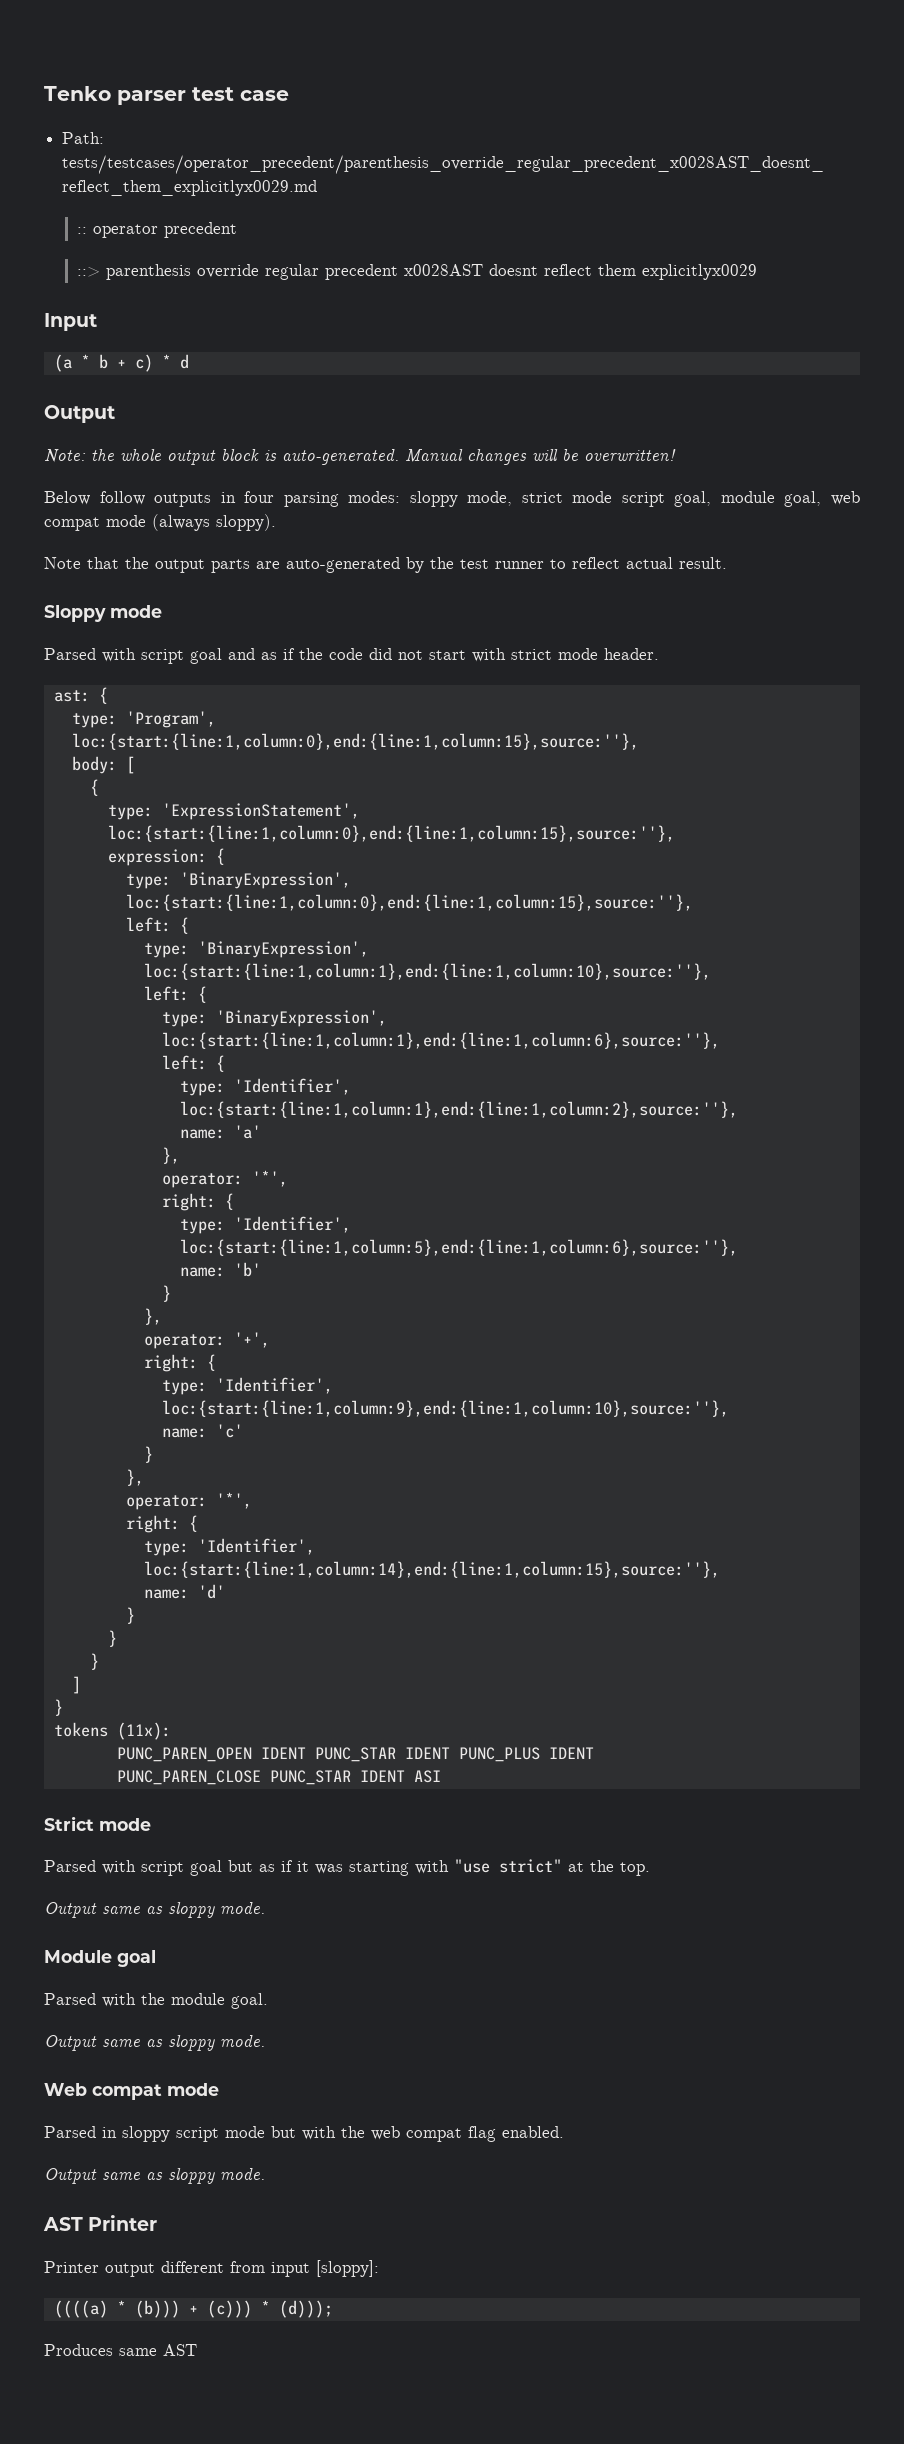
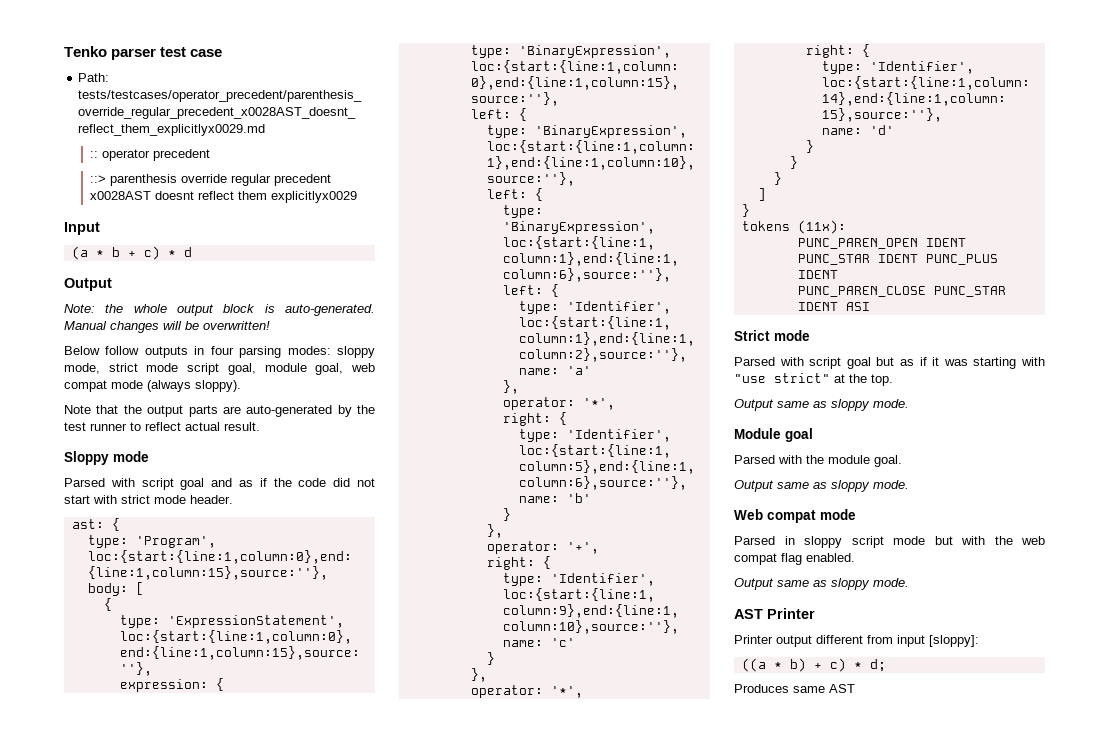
- ((((a) * (b))) + (c))) * (d)));
+ ((a * b) + c) * d;

